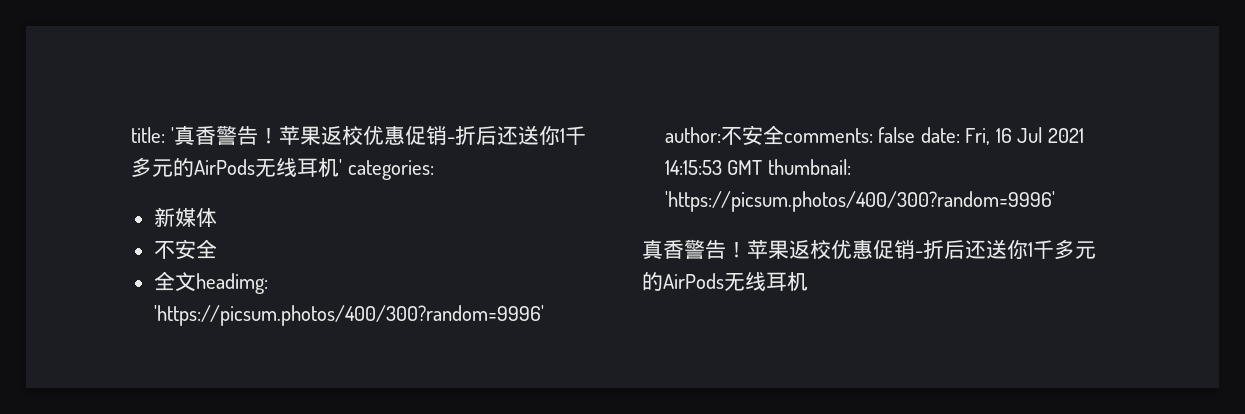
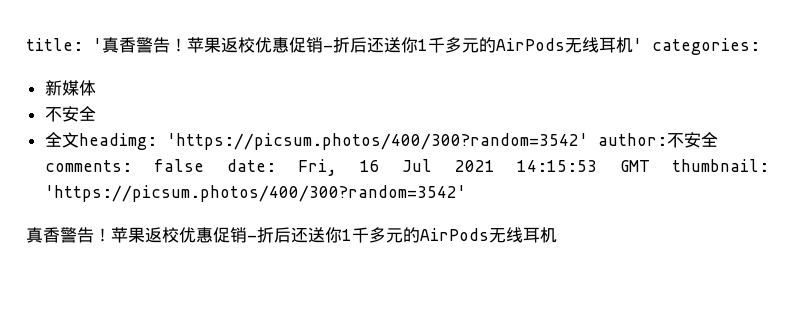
- 全文headimg: 'https://picsum.photos/400/300?random=9996' author:不安全comments: false date: Fri, 16 Jul 2021 14:15:53 GMT thumbnail: 'https://picsum.photos/400/300?random=9996'
+ 全文headimg: 'https://picsum.photos/400/300?random=3542' author:不安全comments: false date: Fri, 16 Jul 2021 14:15:53 GMT thumbnail: 'https://picsum.photos/400/300?random=3542'

